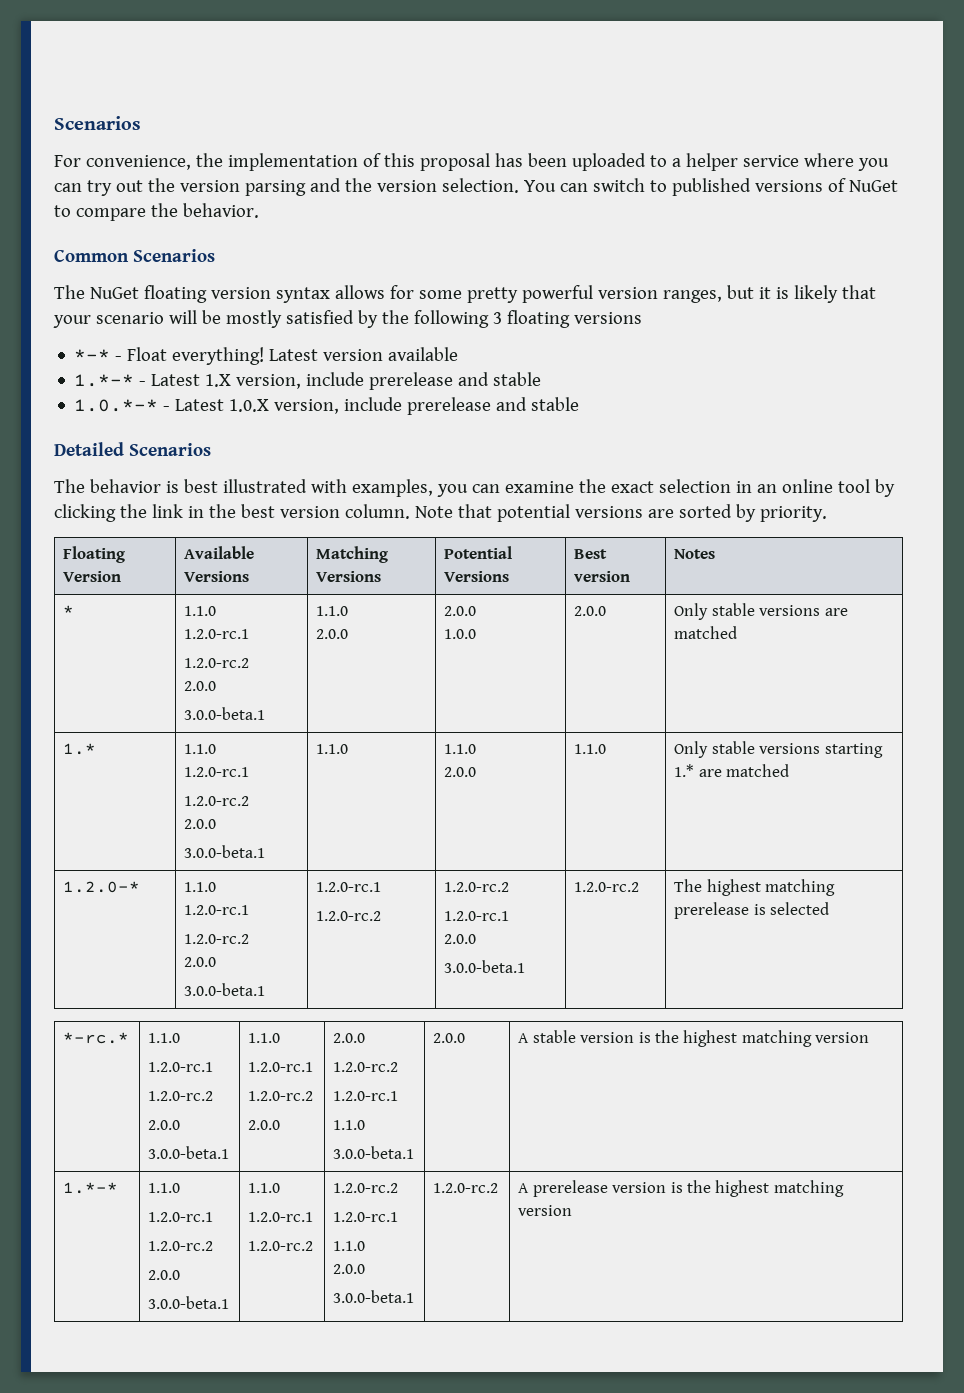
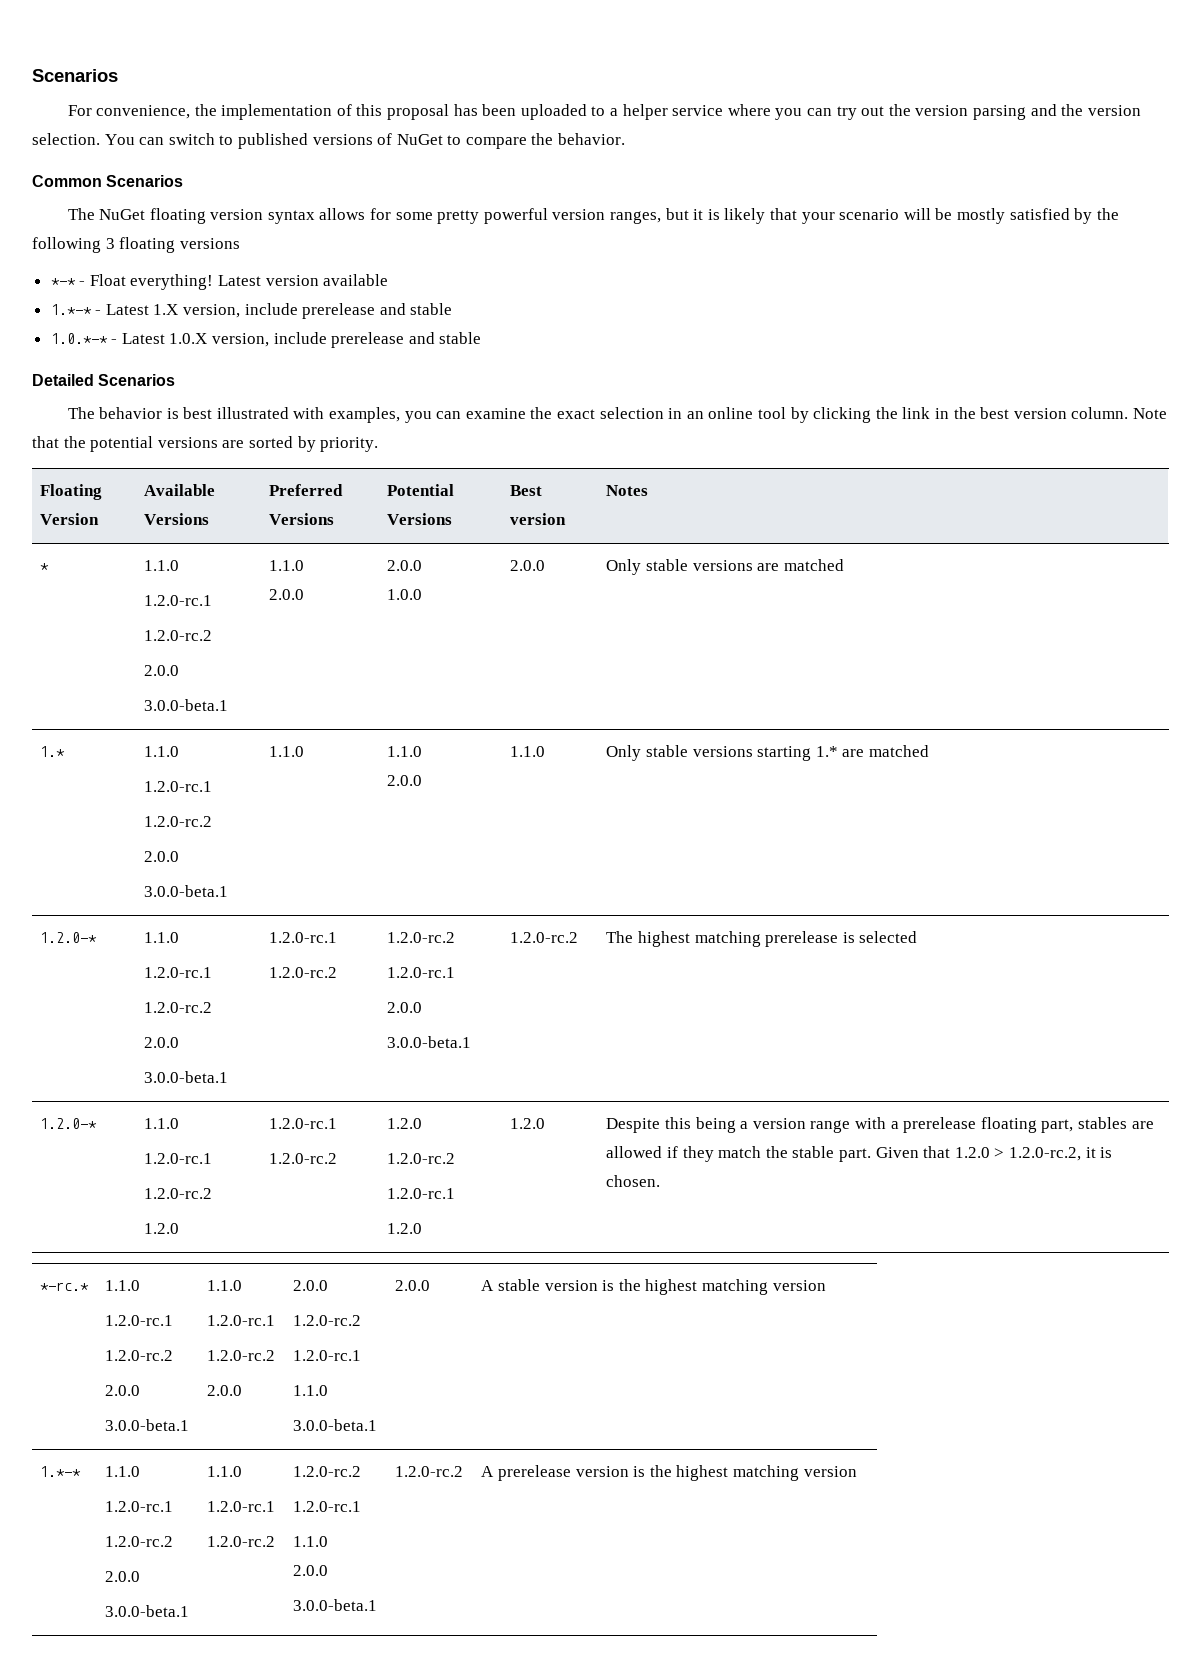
- Note that potential versions are sorted by priority.
+ Note that the potential versions are sorted by priority.
- Floating Version | Available Versions | Matching Versions | Potential Versions | Best version | Notes
+ Floating Version | Available Versions | Preferred Versions | Potential Versions | Best version | Notes
  1.* | 1.1.0
  1.2.0-rc.1
  1.2.0-rc.2
  2.0.0
  3.0.0-beta.1 | 1.1.0 | 1.1.0
  2.0.0 | 1.1.0 | Only stable versions starting 1.* are matched
  1.2.0-* | 1.1.0
  1.2.0-rc.1
  1.2.0-rc.2
  2.0.0
  3.0.0-beta.1 | 1.2.0-rc.1
  1.2.0-rc.2 | 1.2.0-rc.2
  1.2.0-rc.1
  2.0.0
  3.0.0-beta.1 | 1.2.0-rc.2 | The highest matching prerelease is selected
+ 1.2.0-* | 1.1.0
+ 1.2.0-rc.1
+ 1.2.0-rc.2
+ 1.2.0 | 1.2.0-rc.1
+ 1.2.0-rc.2 | 1.2.0
+ 1.2.0-rc.2
+ 1.2.0-rc.1
+ 1.2.0 | 1.2.0 | Despite this being a version range with a prerelease floating part, stables are allowed if they match the stable part. Given that 1.2.0 > 1.2.0-rc.2, it is chosen.

